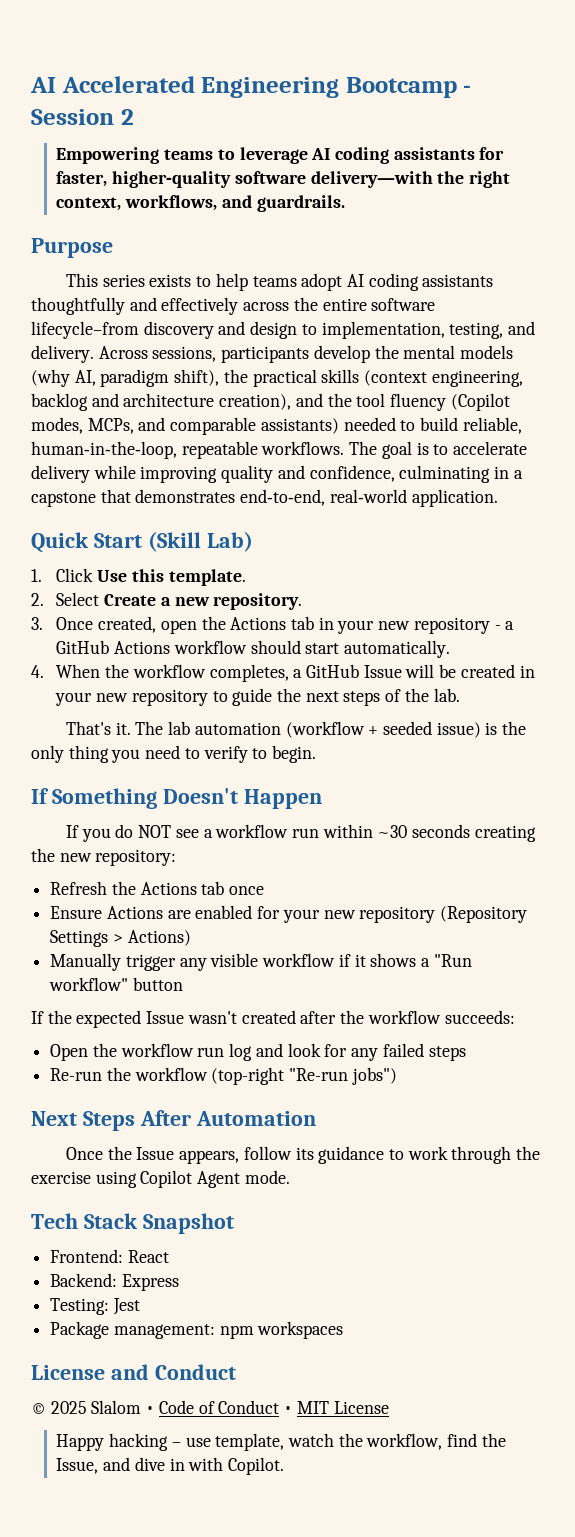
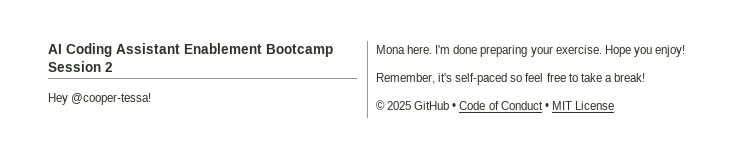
- AI Accelerated Engineering Bootcamp - Session 2
- Empowering teams to leverage AI coding assistants for faster, higher‑quality software delivery—with the right context, workflows, and guardrails.
- Purpose
- This series exists to help teams adopt AI coding assistants thoughtfully and effectively across the entire software lifecycle–from discovery and design to implementation, testing, and delivery. Across sessions, participants develop the mental models (why AI, paradigm shift), the practical skills (context engineering, backlog and architecture creation), and the tool fluency (Copilot modes, MCPs, and comparable assistants) needed to build reliable, human‑in‑the‑loop, repeatable workflows. The goal is to accelerate delivery while improving quality and confidence, culminating in a capstone that demonstrates end‑to‑end, real‑world application.
- Quick Start (Skill Lab)
- 1. Click Use this template.
- 2. Select Create a new repository.
- 3. Once created, open the Actions tab in your new repository - a GitHub Actions workflow should start automatically.
- 4. When the workflow completes, a GitHub Issue will be created in your new repository to guide the next steps of the lab.
- That's it. The lab automation (workflow + seeded issue) is the only thing you need to verify to begin.
- If Something Doesn't Happen
- If you do NOT see a workflow run within ~30 seconds creating the new repository:
- Refresh the Actions tab once
- Ensure Actions are enabled for your new repository (Repository Settings > Actions)
- Manually trigger any visible workflow if it shows a "Run workflow" button
- If the expected Issue wasn't created after the workflow succeeds:
- Open the workflow run log and look for any failed steps
- Re-run the workflow (top-right "Re-run jobs")
- Next Steps After Automation
- Once the Issue appears, follow its guidance to work through the exercise using Copilot Agent mode.
- Tech Stack Snapshot
- Frontend: React
- Backend: Express
- Testing: Jest
- Package management: npm workspaces
- License and Conduct
+ AI Coding Assistant Enablement Bootcamp Session 2
+ Hey @cooper-tessa!
+ Mona here. I'm done preparing your exercise. Hope you enjoy!
+ Remember, it's self-paced so feel free to take a break!
- © 2025 Slalom • Code of Conduct • MIT License
+ © 2025 GitHub • Code of Conduct • MIT License
- Happy hacking – use template, watch the workflow, find the Issue, and dive in with Copilot.

